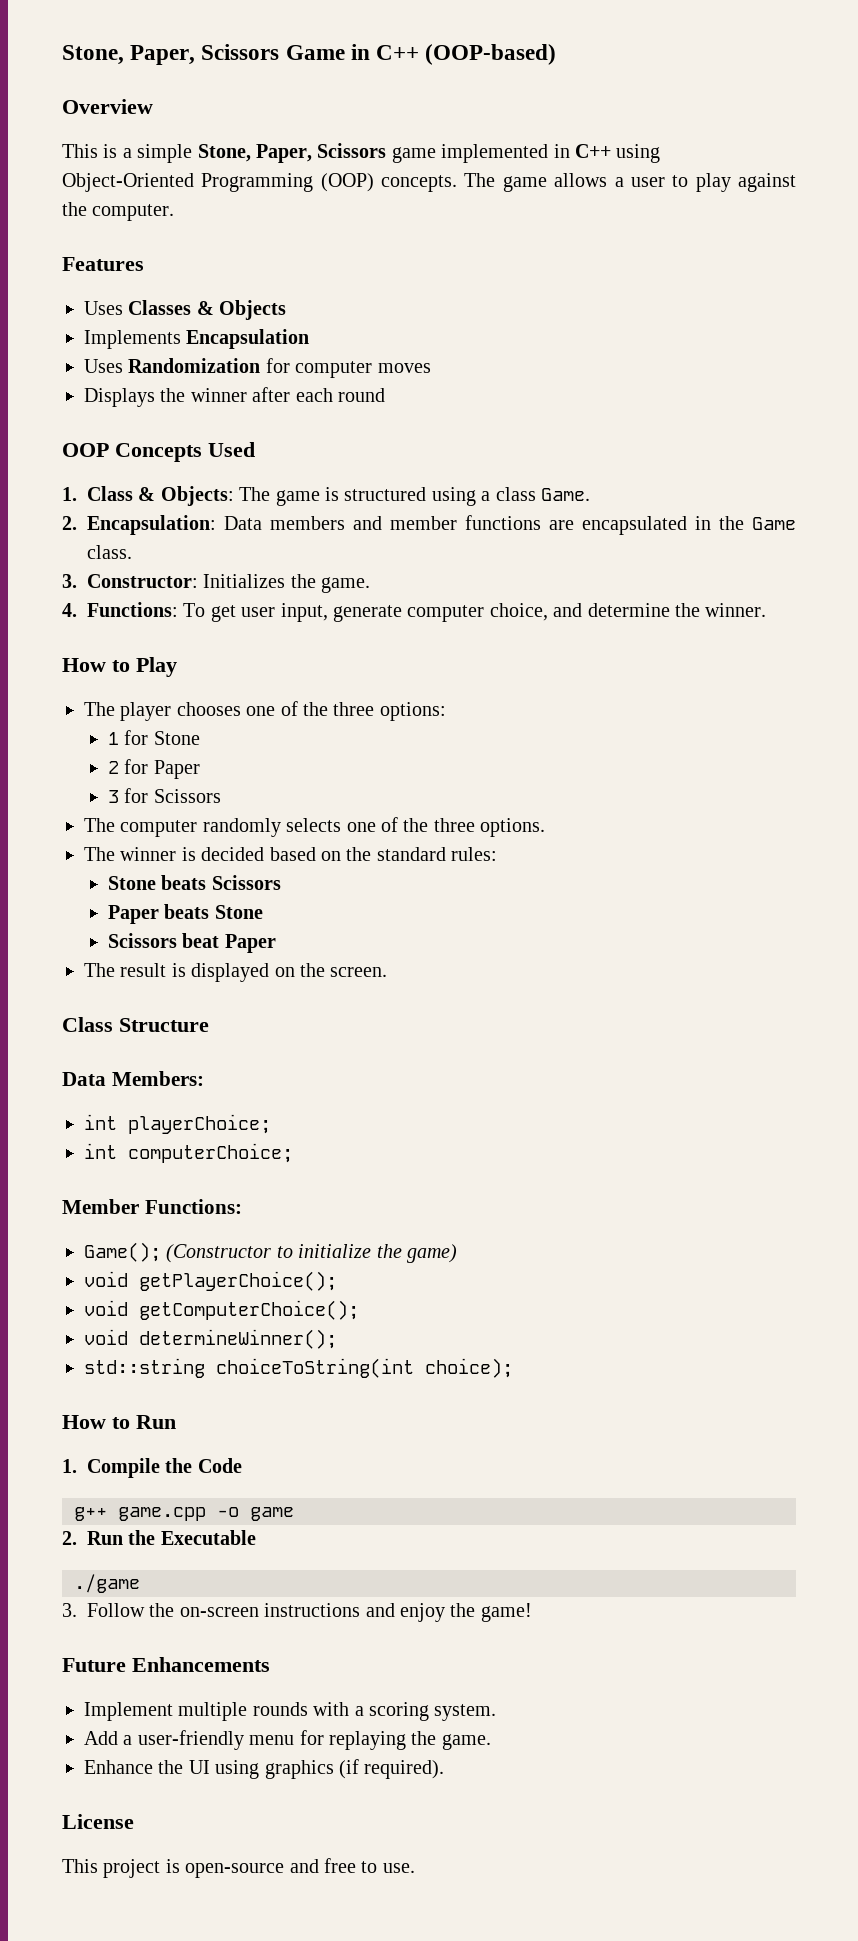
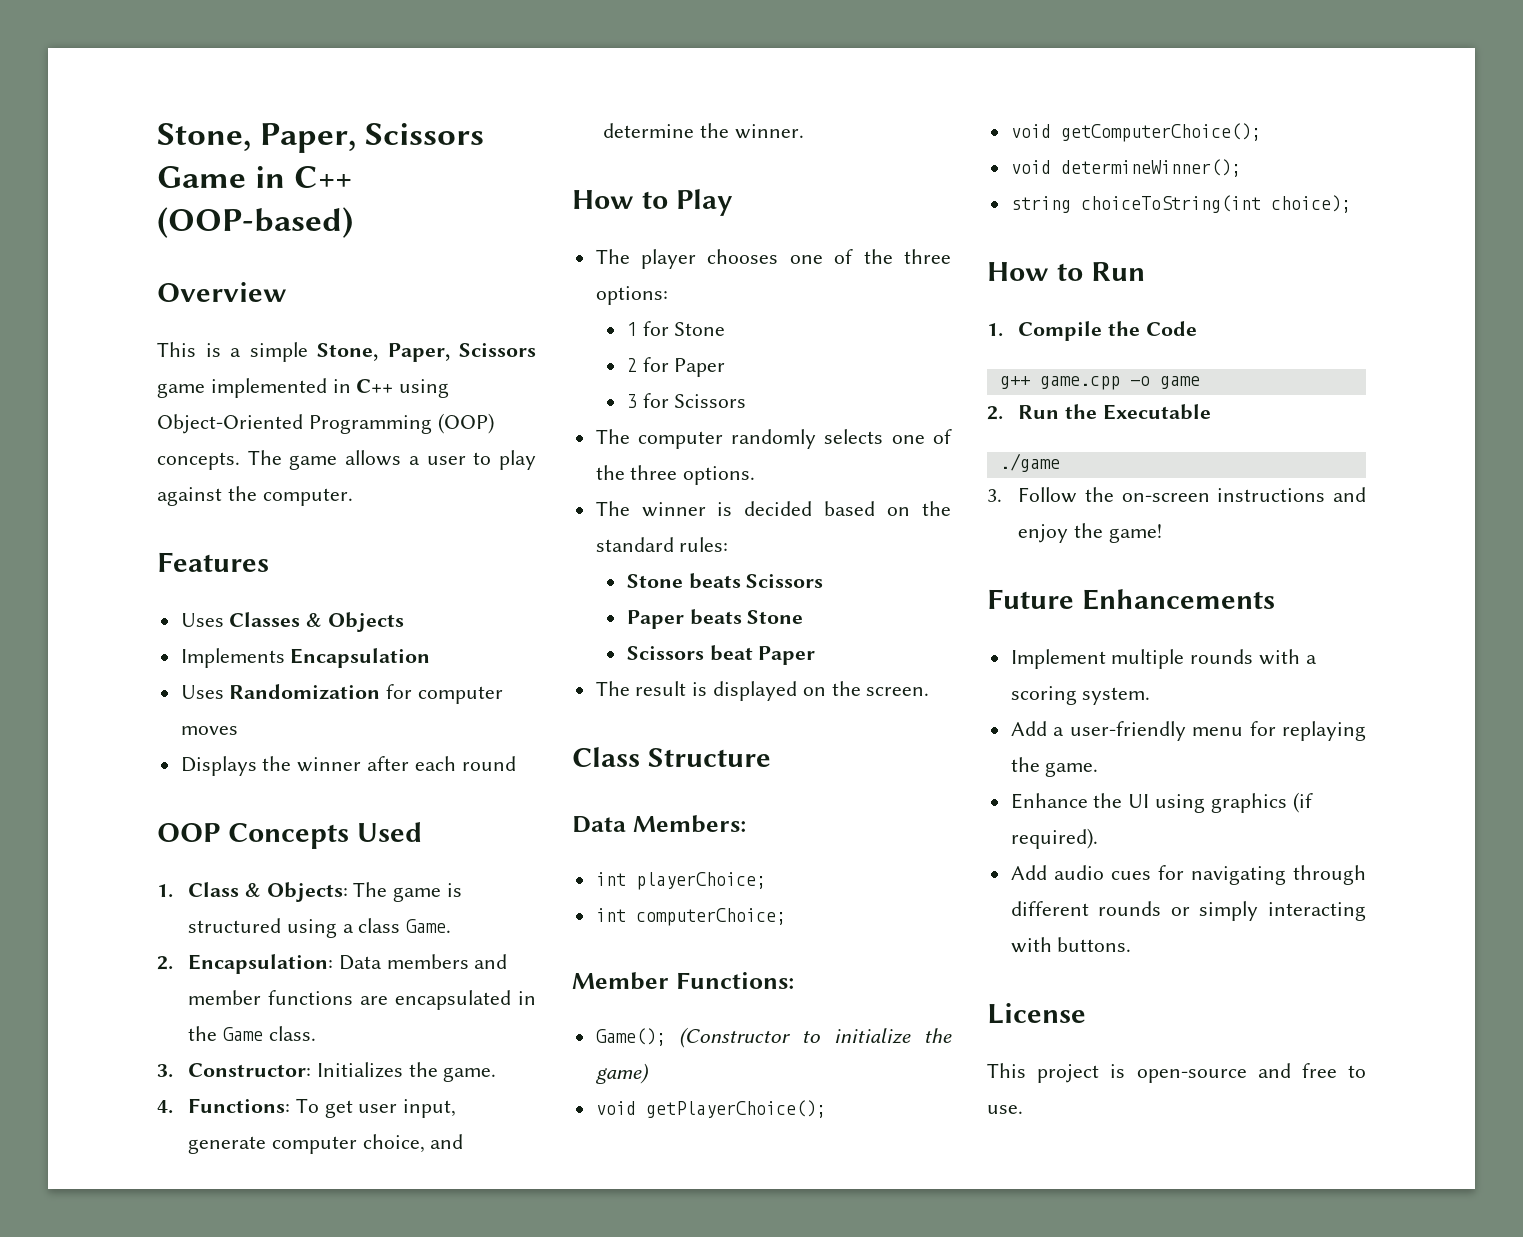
- std::string choiceToString(int choice);
+ string choiceToString(int choice);
+ Add audio cues for navigating through different rounds or simply interacting with buttons.

